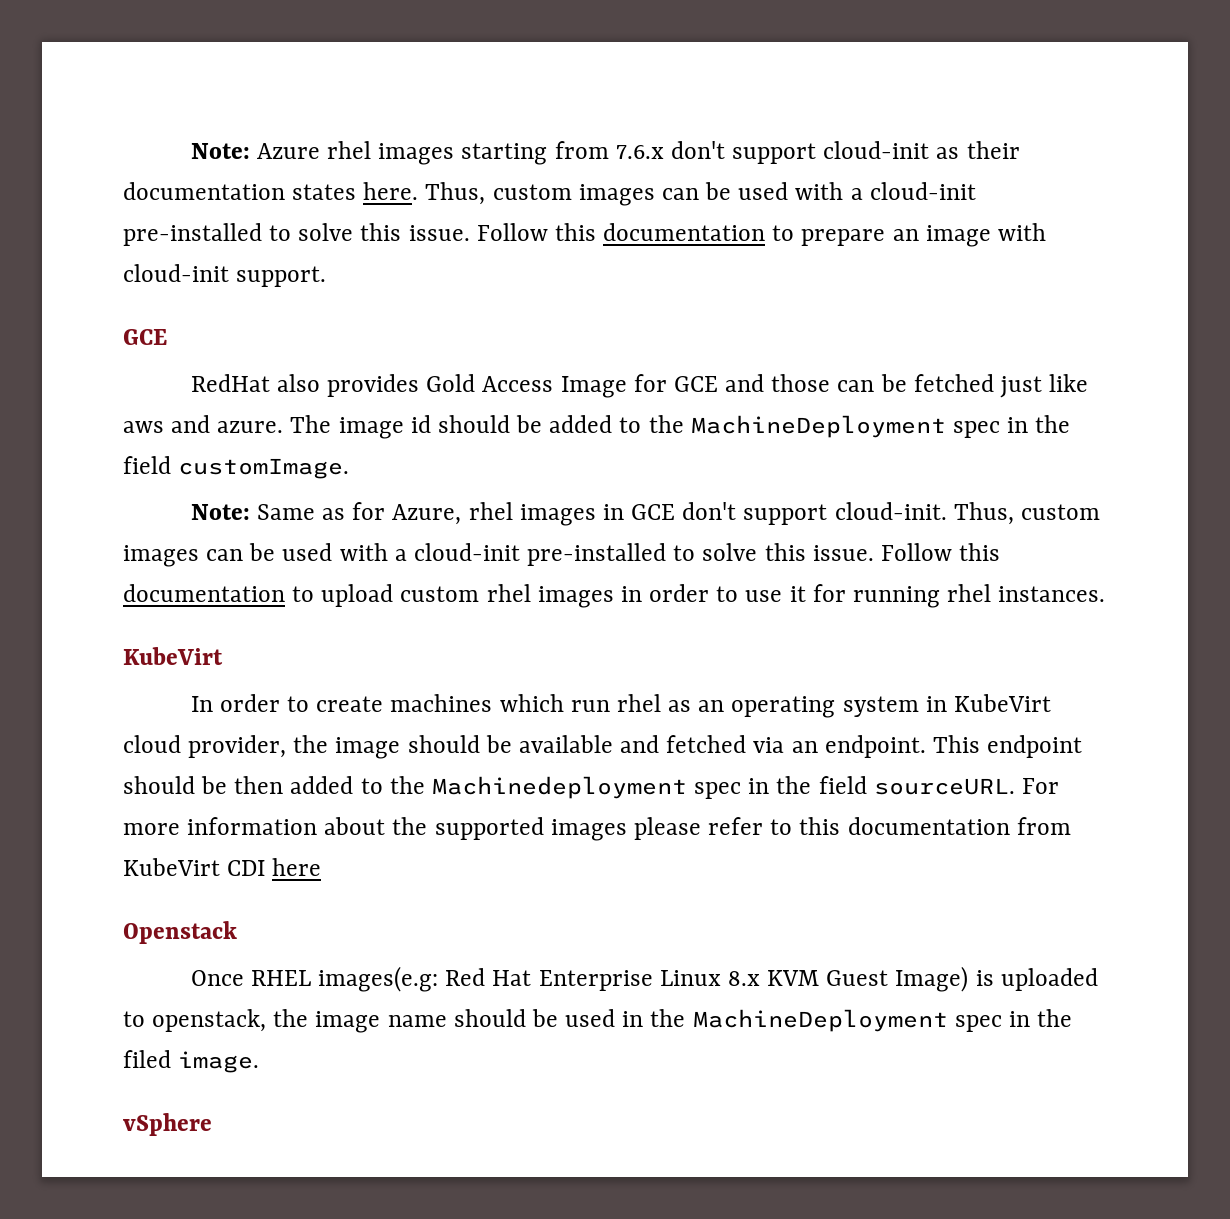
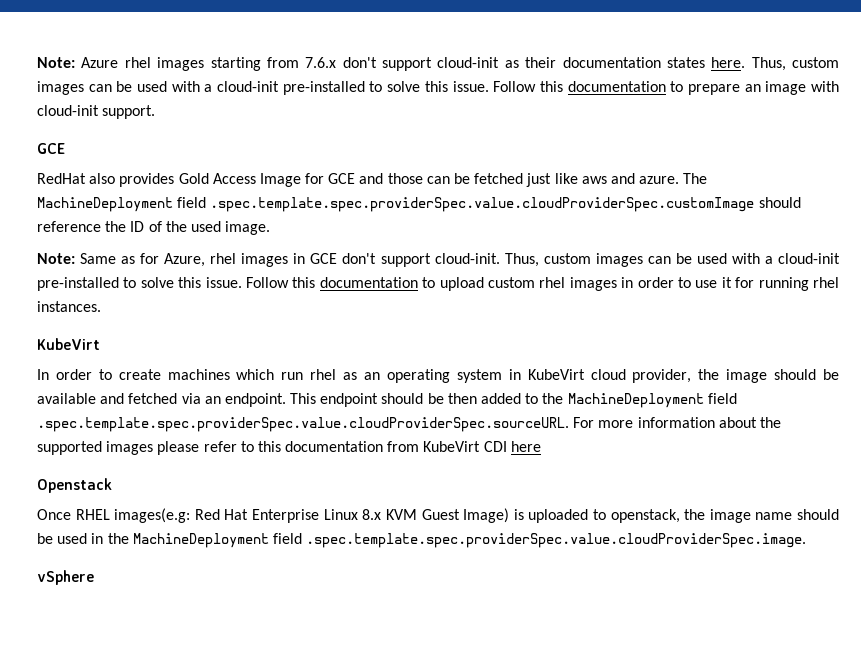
- The image id should be added to the MachineDeployment spec in the field customImage.
+ The MachineDeployment field .spec.template.spec.providerSpec.value.cloudProviderSpec.customImage should reference the ID of the used image.
- This endpoint should be then added to the Machinedeployment spec in the field sourceURL. For more information about the supported images please refer to this documentation from KubeVirt CDI here
+ This endpoint should be then added to the MachineDeployment field .spec.template.spec.providerSpec.value.cloudProviderSpec.sourceURL. For more information about the supported images please refer to this documentation from KubeVirt CDI here
- Once RHEL images(e.g: Red Hat Enterprise Linux 8.x KVM Guest Image) is uploaded to openstack, the image name should be used in the MachineDeployment spec in the filed image.
+ Once RHEL images(e.g: Red Hat Enterprise Linux 8.x KVM Guest Image) is uploaded to openstack, the image name should be used in the MachineDeployment field .spec.template.spec.providerSpec.value.cloudProviderSpec.image.

